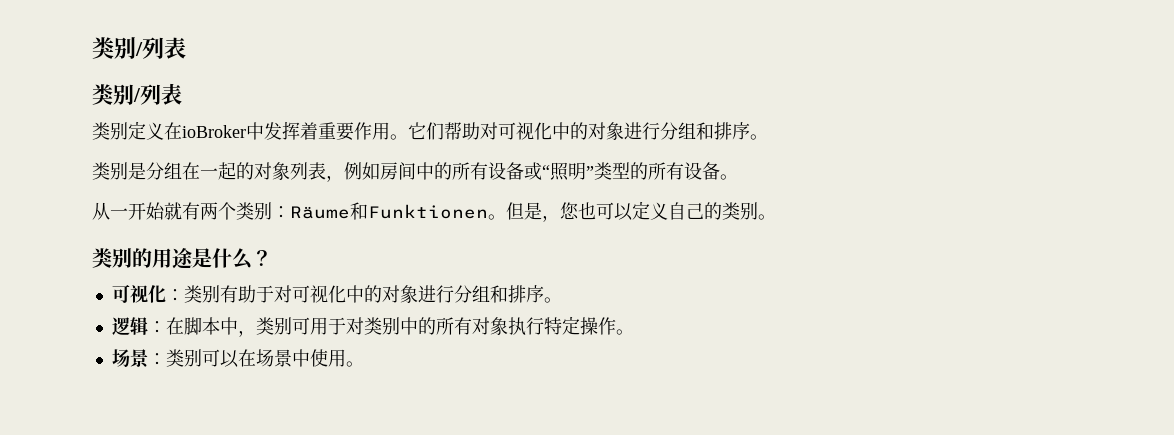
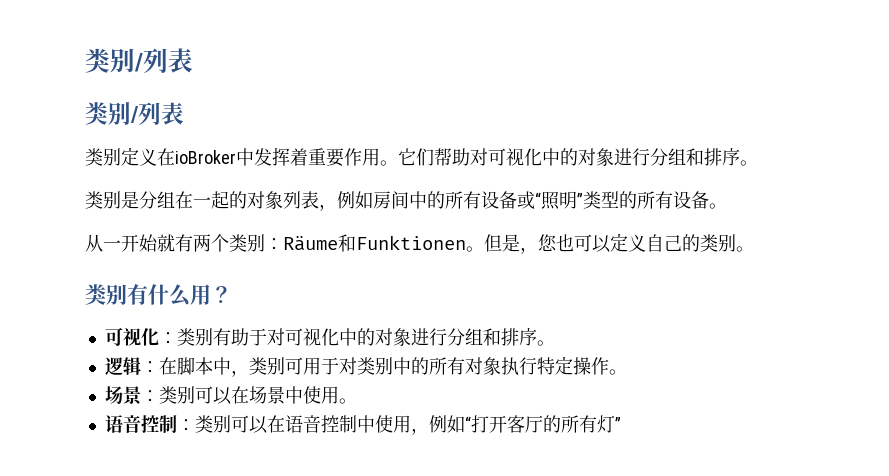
- 类别的用途是什么？
+ 类别有什么用？
+ 语音控制：类别可以在语音控制中使用，例如“打开客厅的所有灯”

